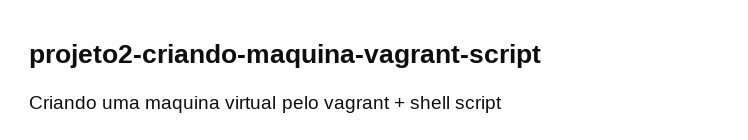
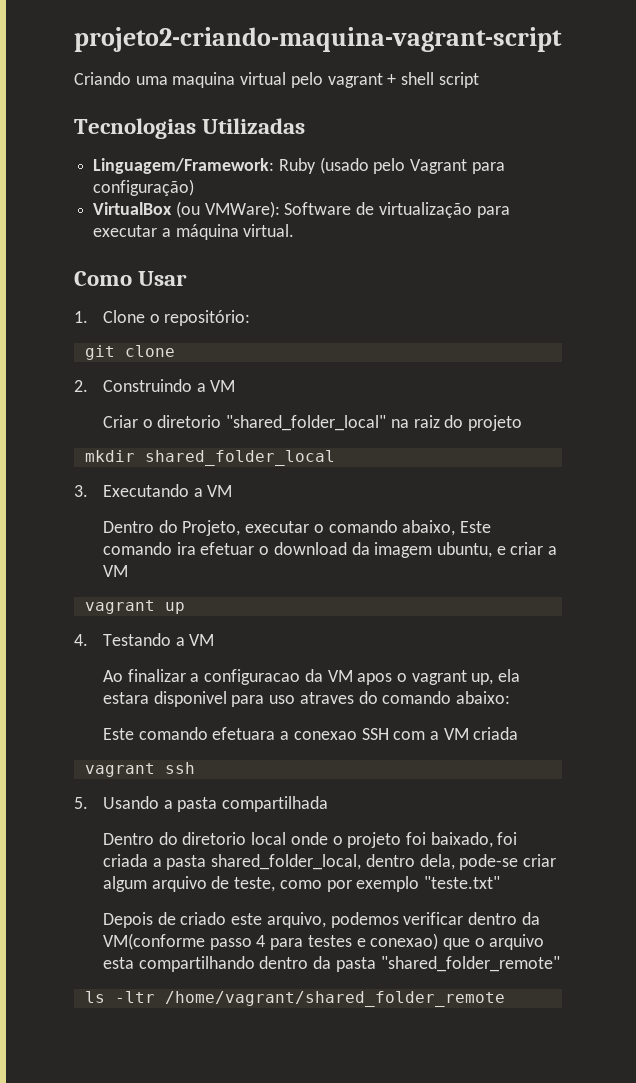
+ Tecnologias Utilizadas
+ Linguagem/Framework: Ruby (usado pelo Vagrant para configuração)
+ VirtualBox (ou VMWare): Software de virtualização para executar a máquina virtual.
+ Como Usar
+ 1. Clone o repositório:
+ git clone
+ 2. Construindo a VM
+ Criar o diretorio "shared_folder_local" na raiz do projeto
+ mkdir shared_folder_local
+ 3. Executando a VM
+ Dentro do Projeto, executar o comando abaixo, Este comando ira efetuar o download da imagem ubuntu, e criar a VM
+ vagrant up
+ 4. Testando a VM
+ Ao finalizar a configuracao da VM apos o vagrant up, ela estara disponivel para uso atraves do comando abaixo:
+ Este comando efetuara a conexao SSH com a VM criada
+ vagrant ssh
+ 5. Usando a pasta compartilhada
+ Dentro do diretorio local onde o projeto foi baixado, foi criada a pasta shared_folder_local, dentro dela, pode-se criar algum arquivo de teste, como por exemplo "teste.txt"
+ Depois de criado este arquivo, podemos verificar dentro da VM(conforme passo 4 para testes e conexao) que o arquivo esta compartilhando dentro da pasta "shared_folder_remote"
+ ls -ltr /home/vagrant/shared_folder_remote

